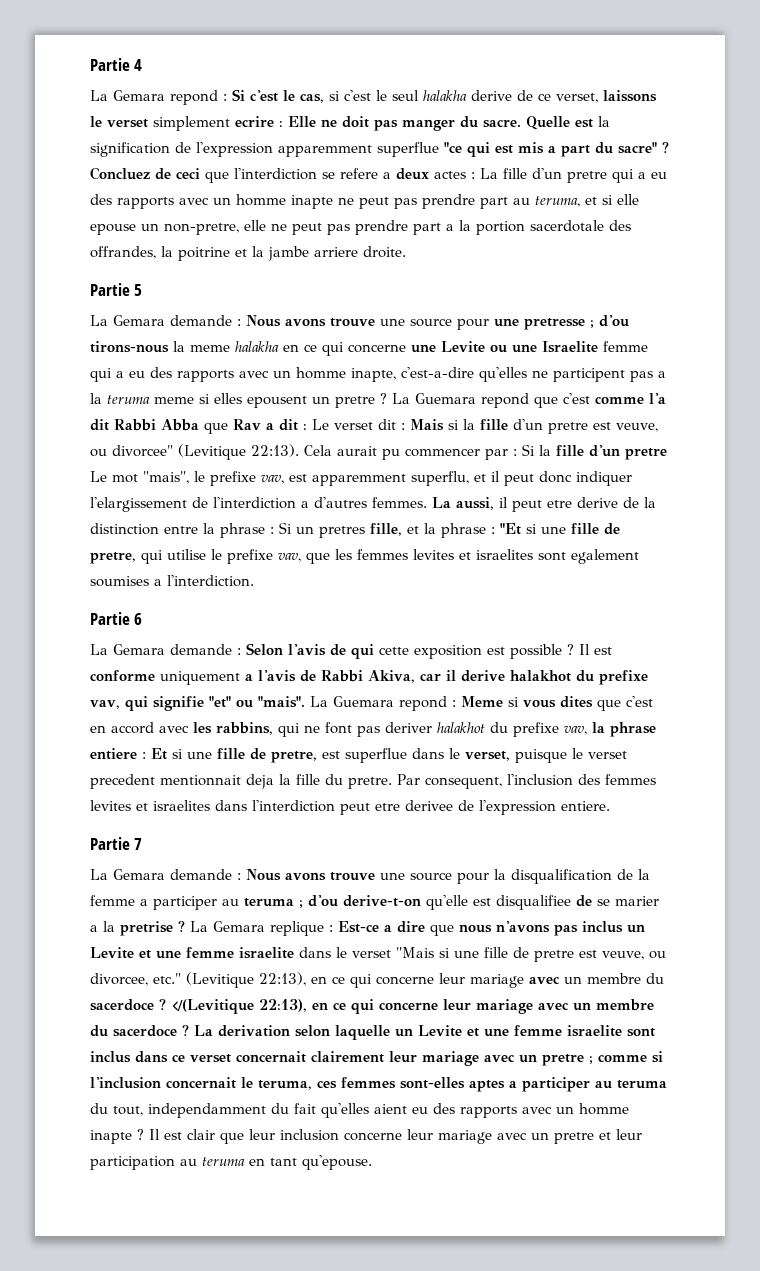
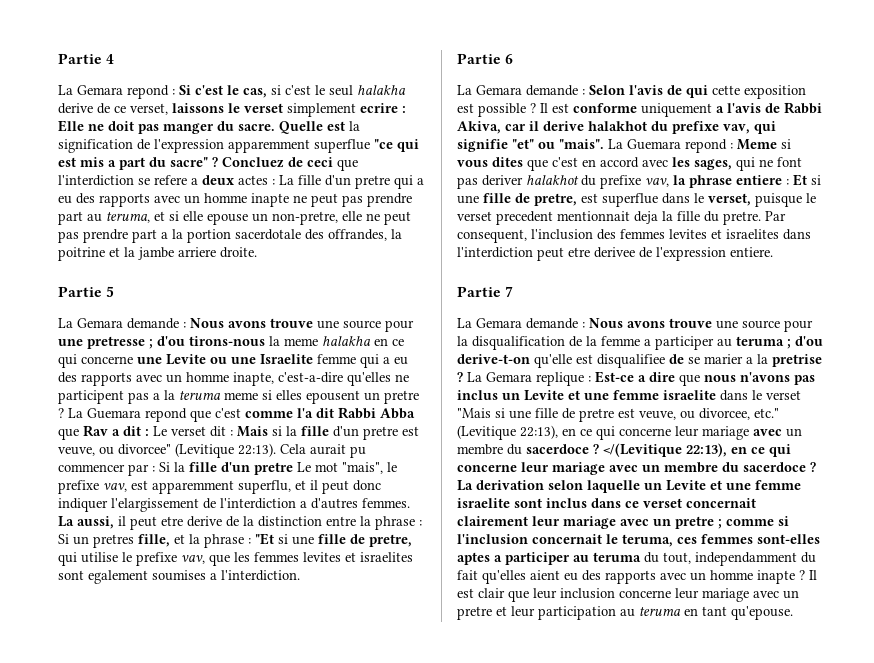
- La Guemara repond : Meme si vous dites que c'est en accord avec les rabbins, qui ne font pas deriver halakhot du prefixe vav, la phrase entiere : Et si une fille de pretre, est superflue dans le verset, puisque le verset precedent mentionnait deja la fille du pretre.
+ La Guemara repond : Meme si vous dites que c'est en accord avec les sages, qui ne font pas deriver halakhot du prefixe vav, la phrase entiere : Et si une fille de pretre, est superflue dans le verset, puisque le verset precedent mentionnait deja la fille du pretre.

